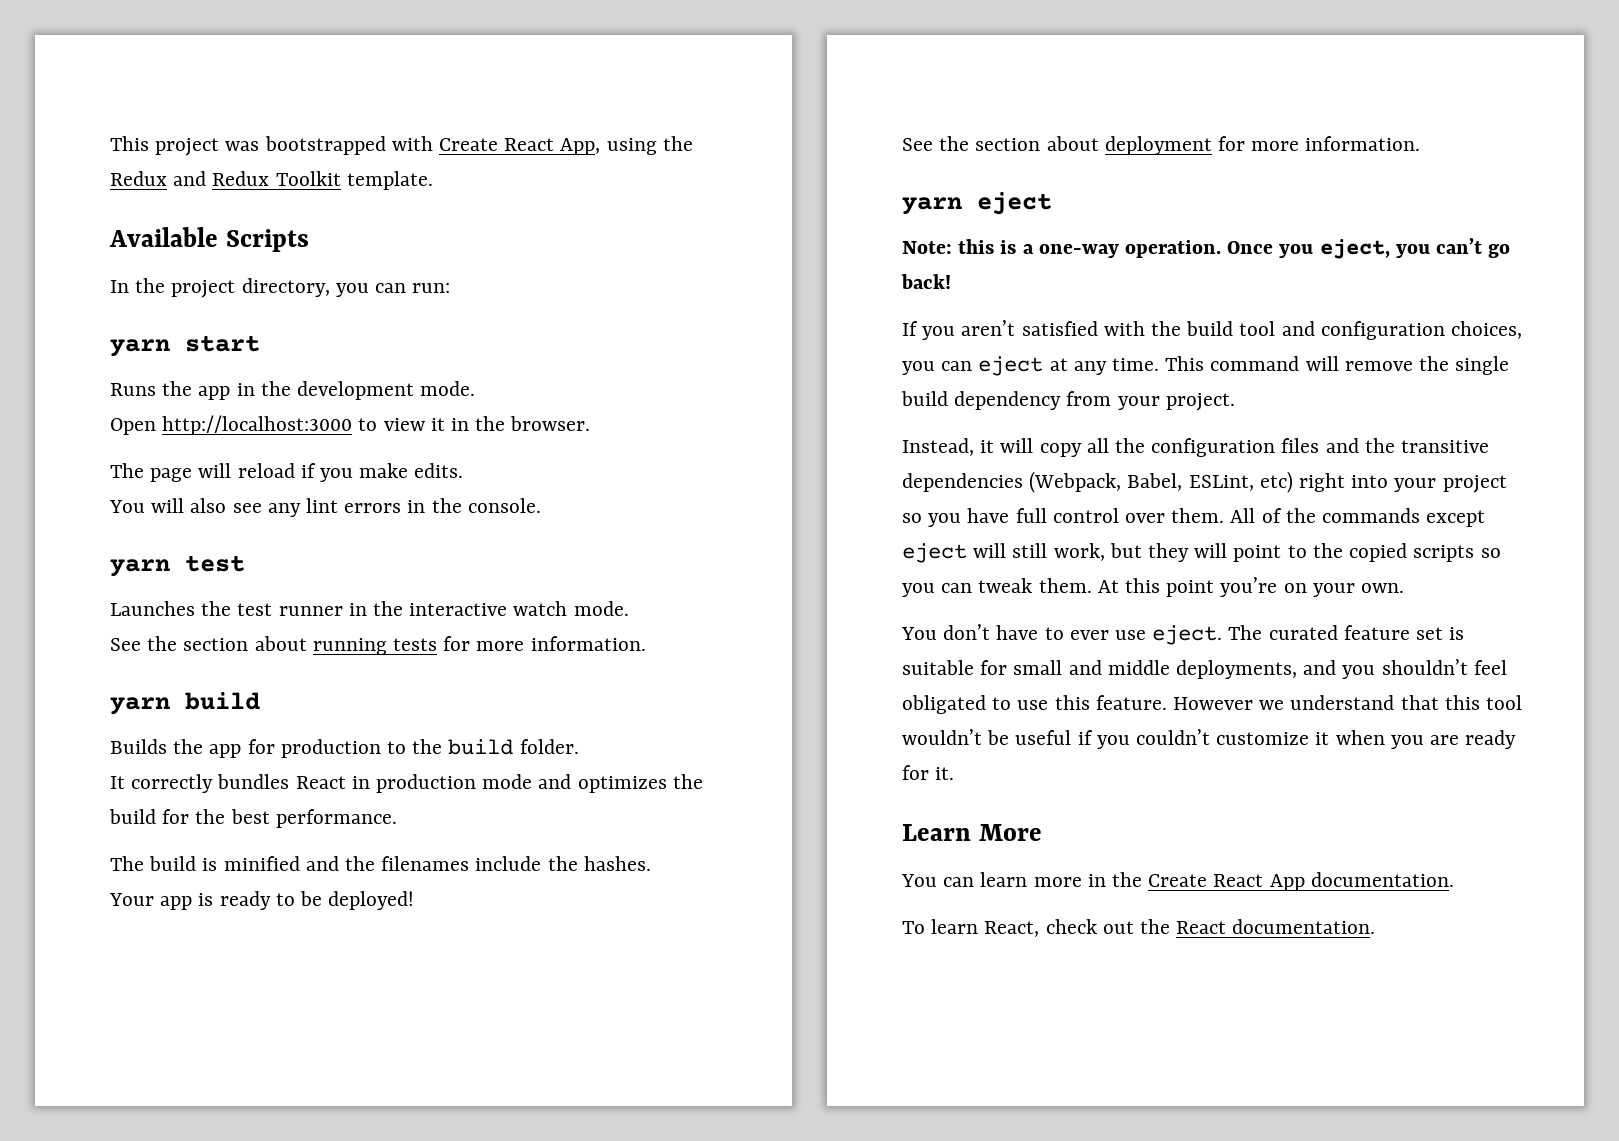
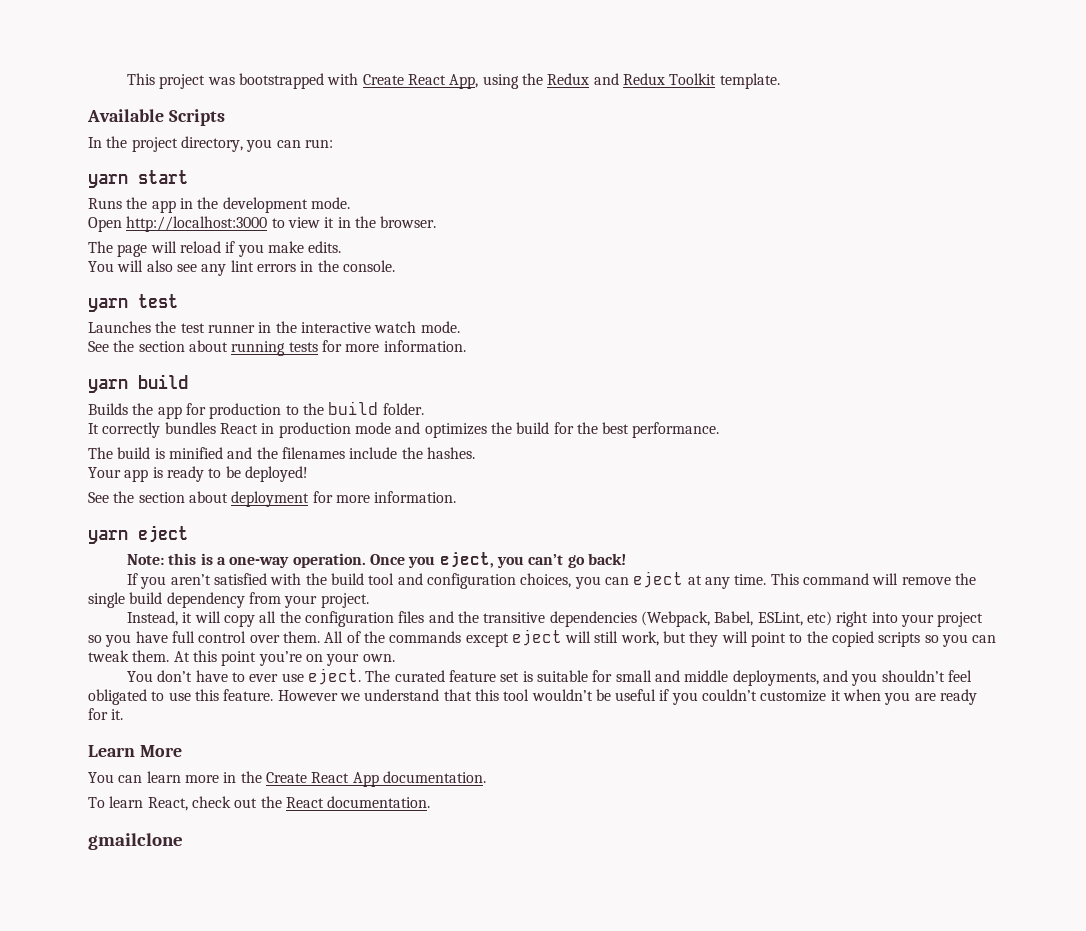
+ gmailclone

